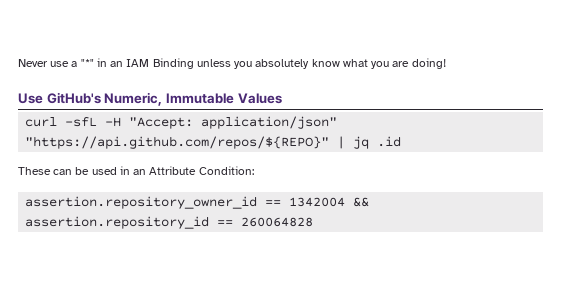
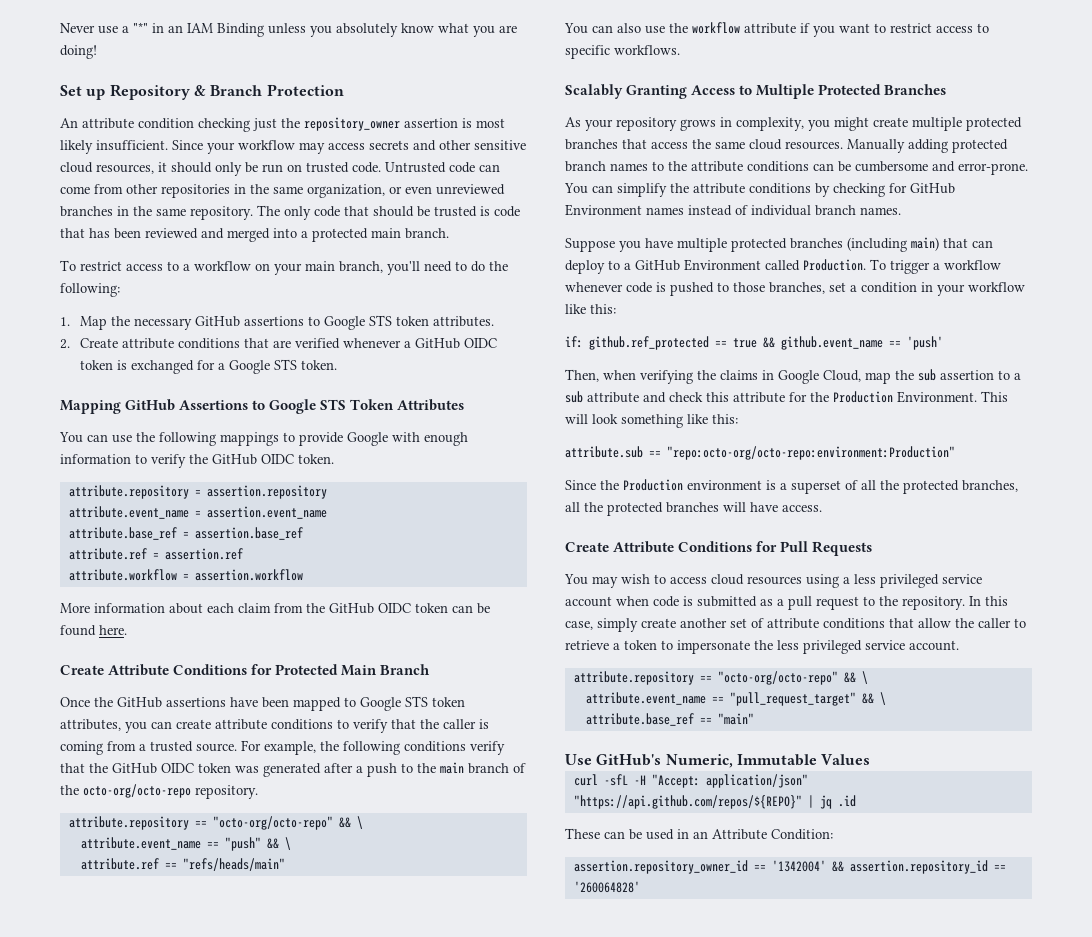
+ Set up Repository & Branch Protection
+ An attribute condition checking just the repository_owner assertion is most likely insufficient. Since your workflow may access secrets and other sensitive cloud resources, it should only be run on trusted code. Untrusted code can come from other repositories in the same organization, or even unreviewed branches in the same repository. The only code that should be trusted is code that has been reviewed and merged into a protected main branch.
+ To restrict access to a workflow on your main branch, you'll need to do the following:
+ 1. Map the necessary GitHub assertions to Google STS token attributes.
+ 2. Create attribute conditions that are verified whenever a GitHub OIDC token is exchanged for a Google STS token.
+ Mapping GitHub Assertions to Google STS Token Attributes
+ You can use the following mappings to provide Google with enough information to verify the GitHub OIDC token.
+ attribute.repository = assertion.repository
+ attribute.event_name = assertion.event_name
+ attribute.base_ref = assertion.base_ref
+ attribute.ref = assertion.ref
+ attribute.workflow = assertion.workflow
+ More information about each claim from the GitHub OIDC token can be found here.
+ Create Attribute Conditions for Protected Main Branch
+ Once the GitHub assertions have been mapped to Google STS token attributes, you can create attribute conditions to verify that the caller is coming from a trusted source. For example, the following conditions verify that the GitHub OIDC token was generated after a push to the main branch of the octo-org/octo-repo repository.
+ attribute.repository == "octo-org/octo-repo" && \
+ attribute.event_name == "push" && \
+ attribute.ref == "refs/heads/main"
+ You can also use the workflow attribute if you want to restrict access to specific workflows.
+ Scalably Granting Access to Multiple Protected Branches
+ As your repository grows in complexity, you might create multiple protected branches that access the same cloud resources. Manually adding protected branch names to the attribute conditions can be cumbersome and error-prone. You can simplify the attribute conditions by checking for GitHub Environment names instead of individual branch names.
+ Suppose you have multiple protected branches (including main) that can deploy to a GitHub Environment called Production. To trigger a workflow whenever code is pushed to those branches, set a condition in your workflow like this:
+ if: github.ref_protected == true && github.event_name == 'push'
+ Then, when verifying the claims in Google Cloud, map the sub assertion to a sub attribute and check this attribute for the Production Environment. This will look something like this:
+ attribute.sub == "repo:octo-org/octo-repo:environment:Production"
+ Since the Production environment is a superset of all the protected branches, all the protected branches will have access.
+ Create Attribute Conditions for Pull Requests
+ You may wish to access cloud resources using a less privileged service account when code is submitted as a pull request to the repository. In this case, simply create another set of attribute conditions that allow the caller to retrieve a token to impersonate the less privileged service account.
+ attribute.repository == "octo-org/octo-repo" && \
+ attribute.event_name == "pull_request_target" && \
+ attribute.base_ref == "main"
- assertion.repository_owner_id == 1342004 && assertion.repository_id == 260064828
+ assertion.repository_owner_id == '1342004' && assertion.repository_id == '260064828'

